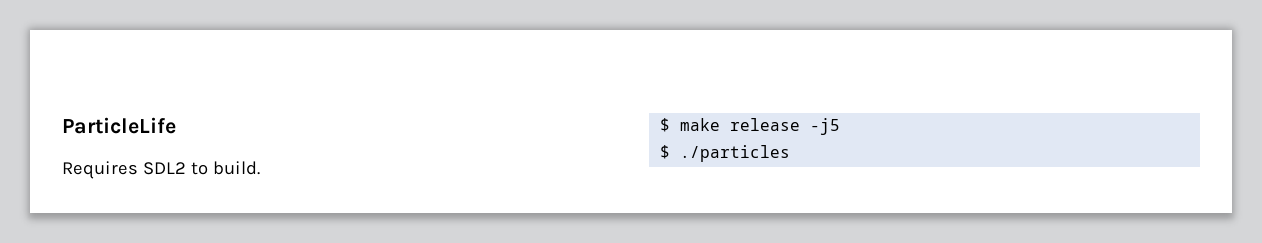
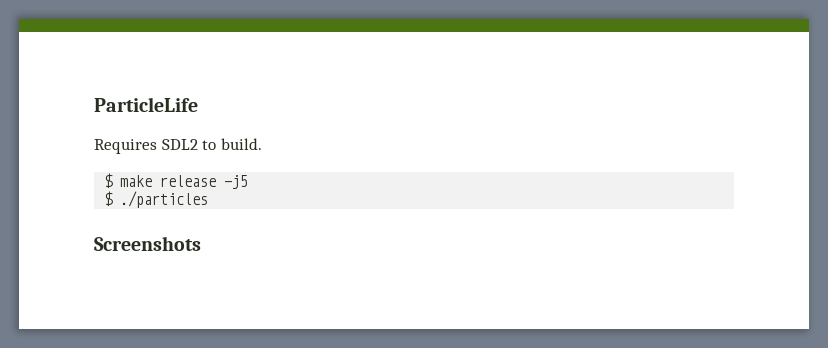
+ Screenshots

